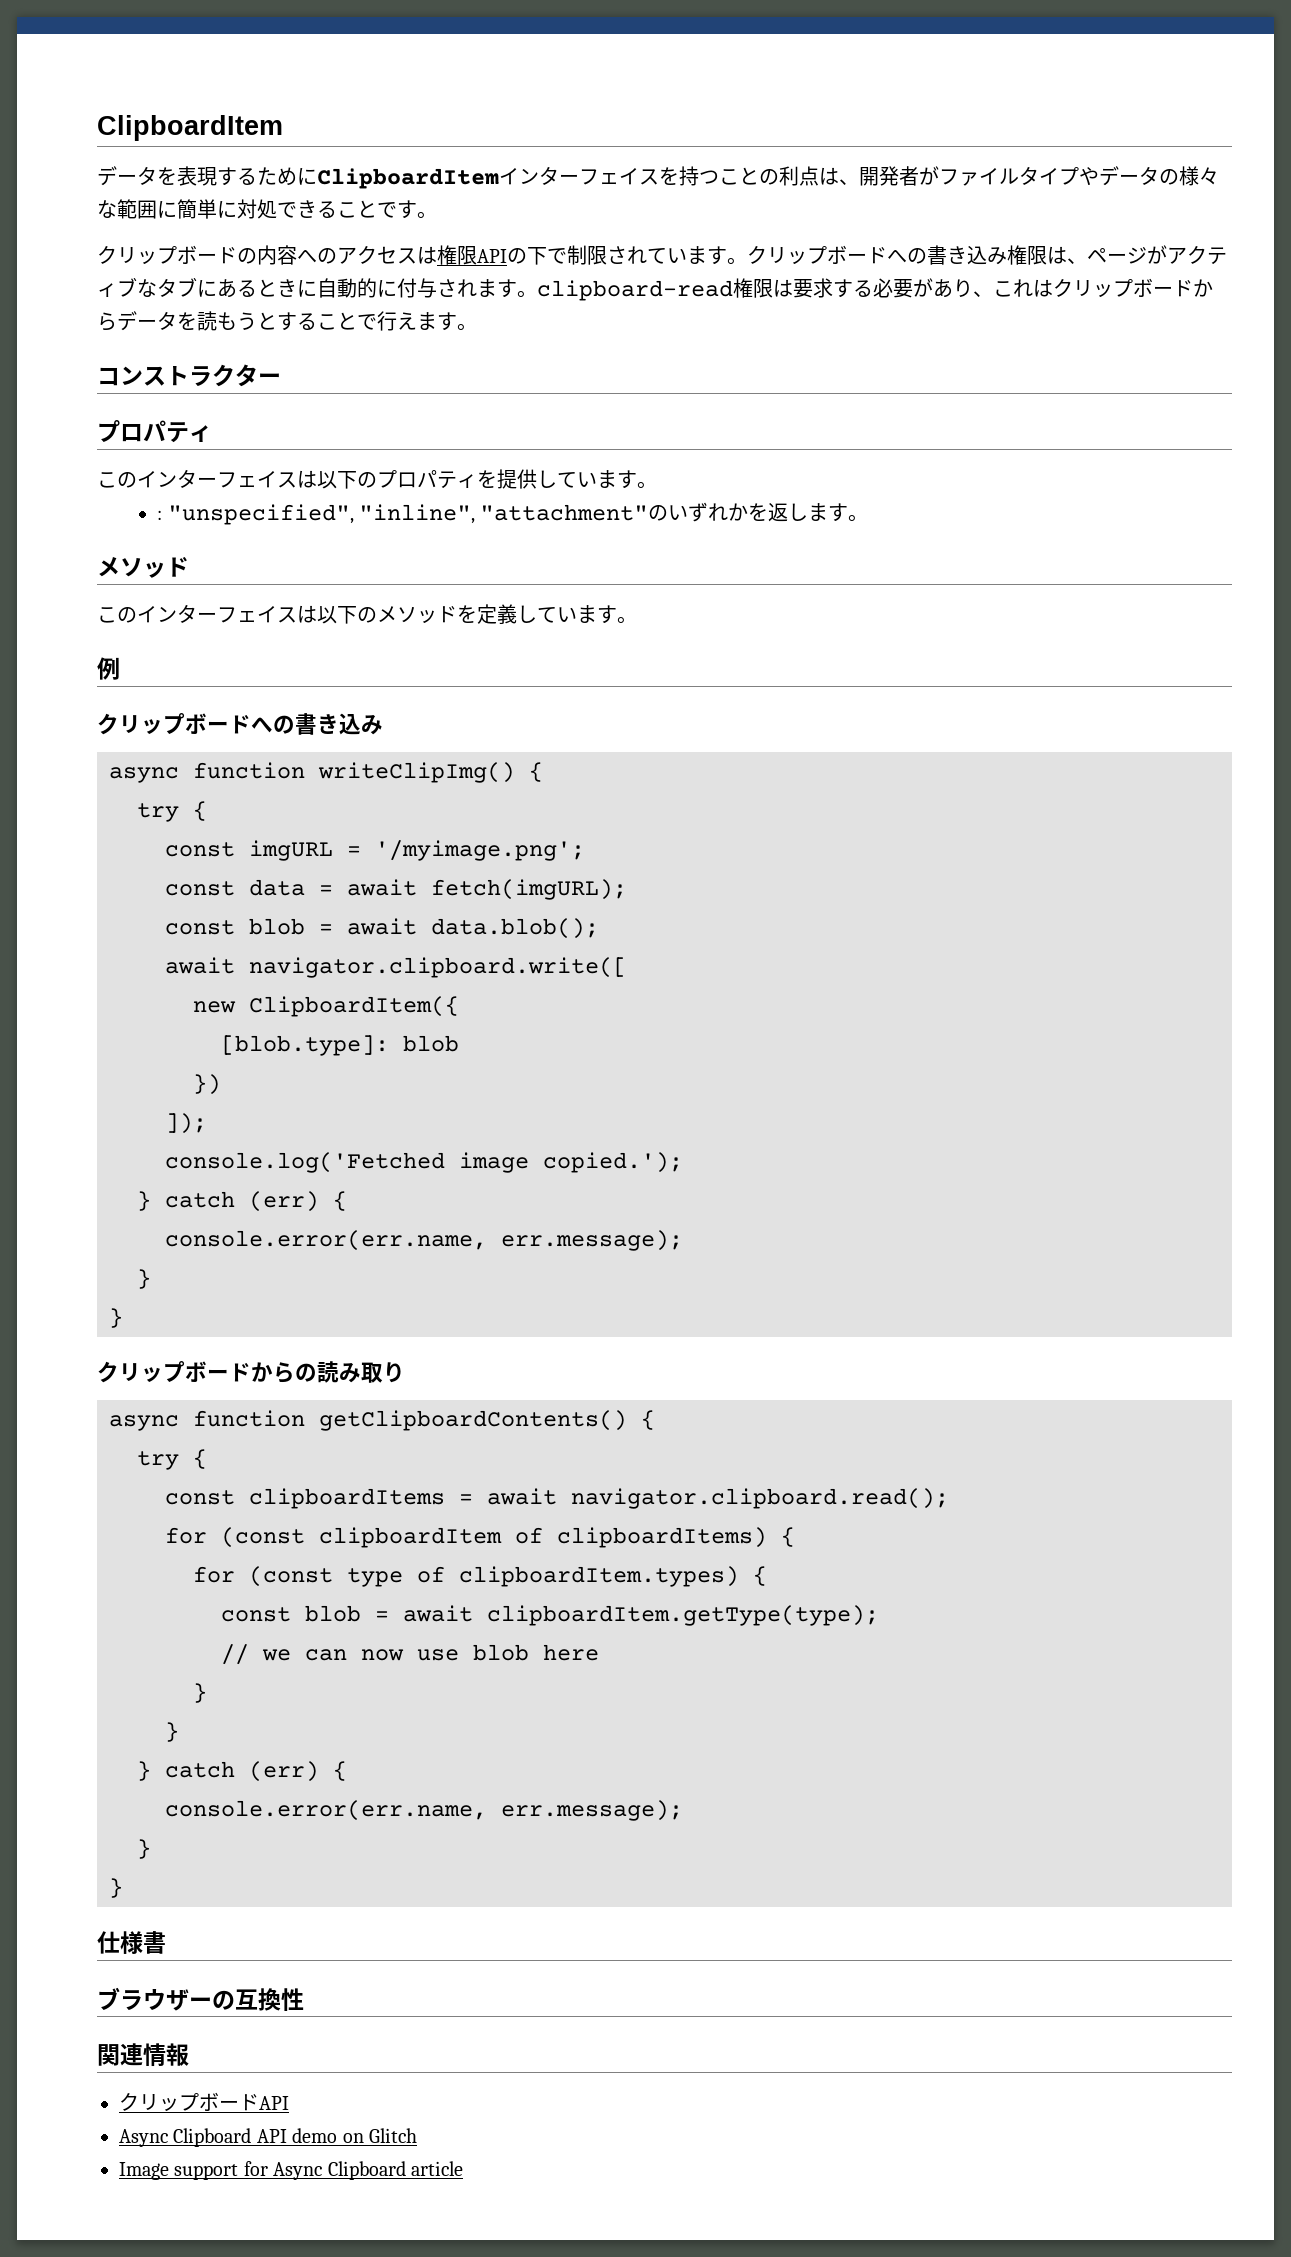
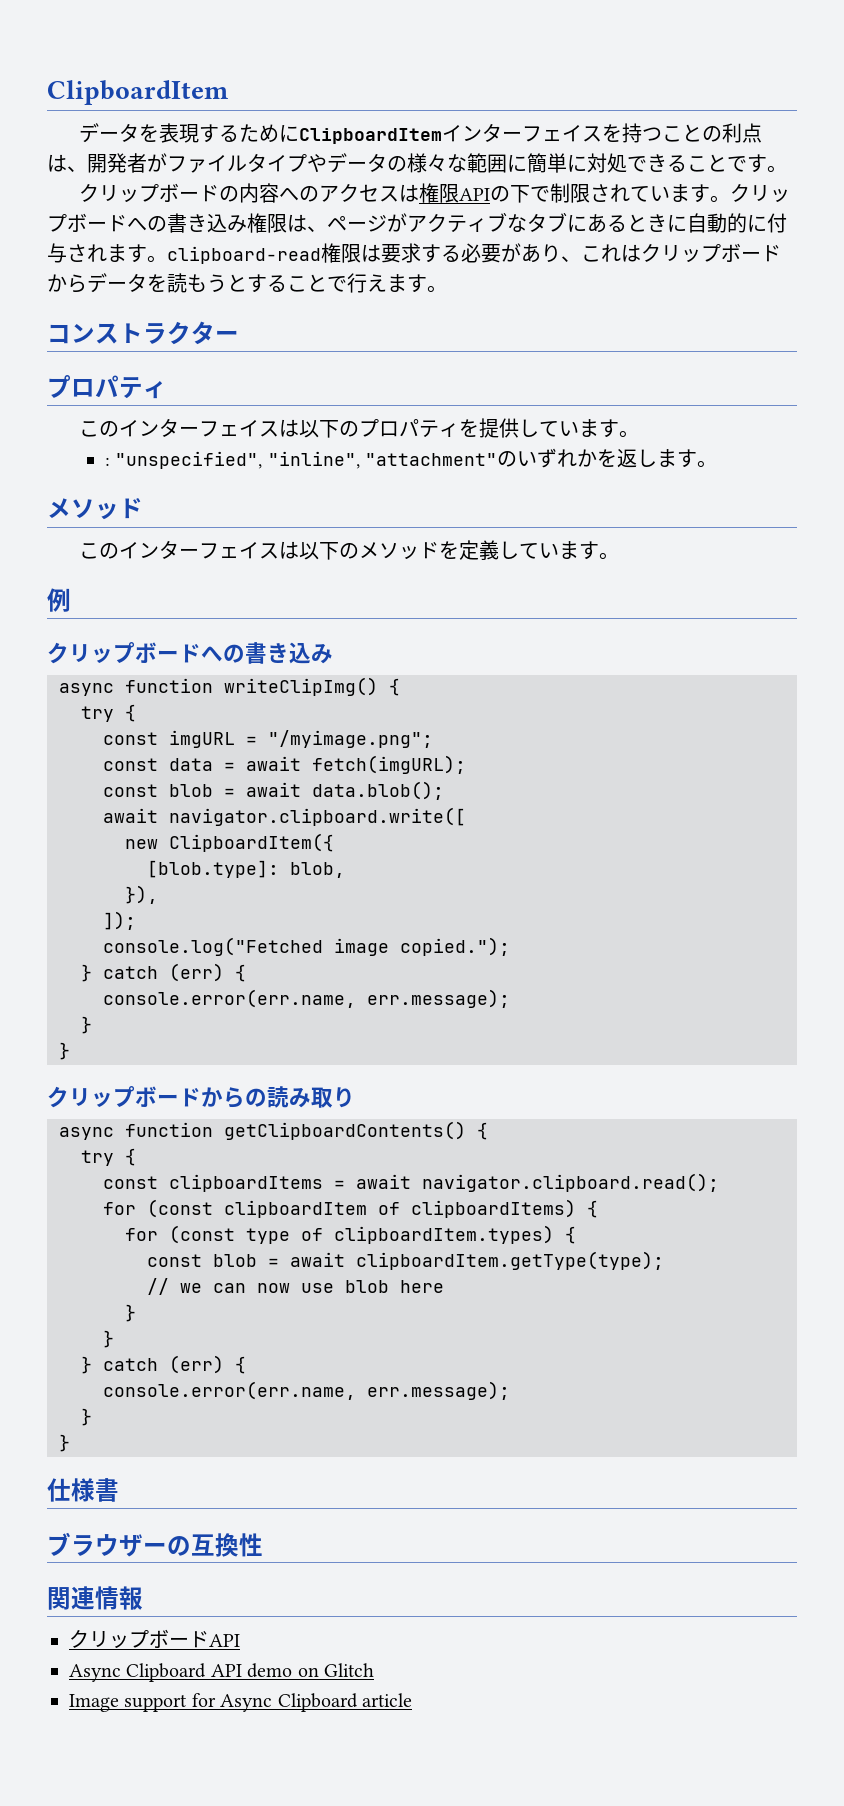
- const imgURL = '/myimage.png';
+ const imgURL = "/myimage.png";
- [blob.type]: blob
- })
+ [blob.type]: blob,
+ }),
- console.log('Fetched image copied.');
+ console.log("Fetched image copied.");

